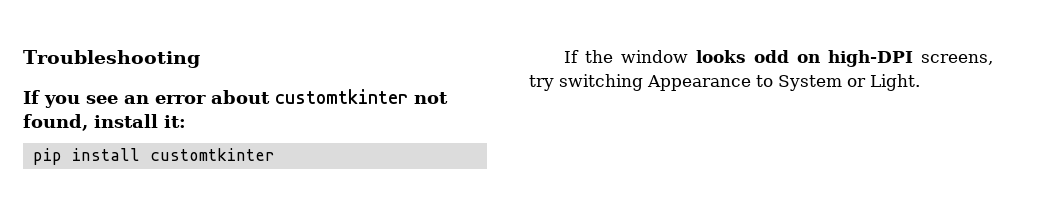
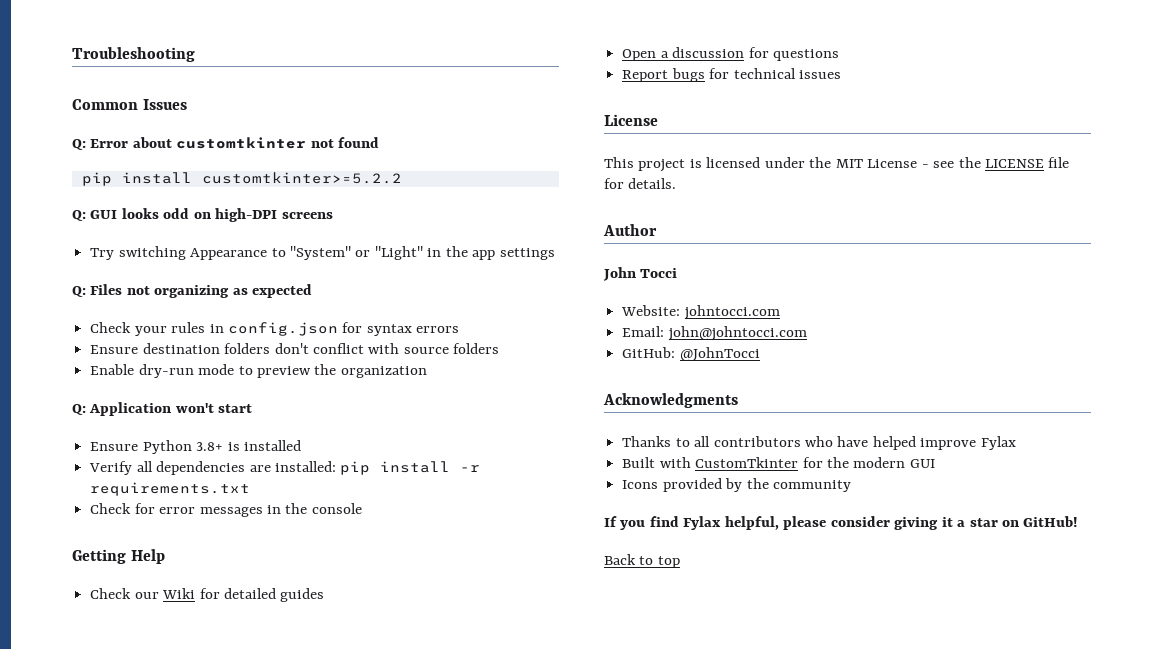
- If you see an error about customtkinter not found, install it:
- pip install customtkinter
- If the window looks odd on high-DPI screens, try switching Appearance to System or Light.
+ Common Issues
+ Q: Error about customtkinter not found
+ pip install customtkinter>=5.2.2
+ Q: GUI looks odd on high-DPI screens
+ Try switching Appearance to "System" or "Light" in the app settings
+ Q: Files not organizing as expected
+ Check your rules in config.json for syntax errors
+ Ensure destination folders don't conflict with source folders
+ Enable dry-run mode to preview the organization
+ Q: Application won't start
+ Ensure Python 3.8+ is installed
+ Verify all dependencies are installed: pip install -r requirements.txt
+ Check for error messages in the console
+ Getting Help
+ Check our Wiki for detailed guides
+ Open a discussion for questions
+ Report bugs for technical issues
+ License
+ This project is licensed under the MIT License - see the LICENSE file for details.
+ Author
+ John Tocci
+ Website: johntocci.com
+ Email: john@johntocci.com
+ GitHub: @JohnTocci
+ Acknowledgments
+ Thanks to all contributors who have helped improve Fylax
+ Built with CustomTkinter for the modern GUI
+ Icons provided by the community
+ If you find Fylax helpful, please consider giving it a star on GitHub!
+ Back to top

